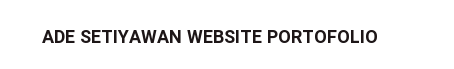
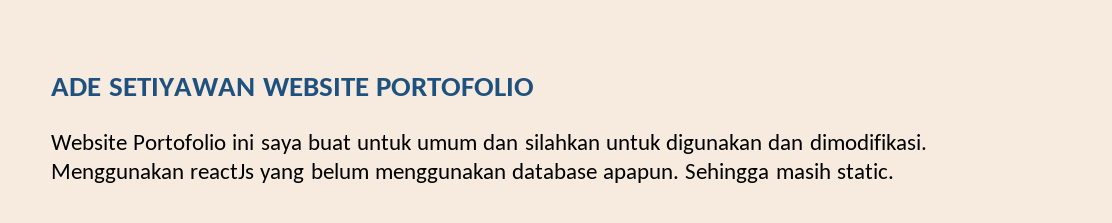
+ Website Portofolio ini saya buat untuk umum dan silahkan untuk digunakan dan dimodifikasi. Menggunakan reactJs yang belum menggunakan database apapun. Sehingga masih static.

